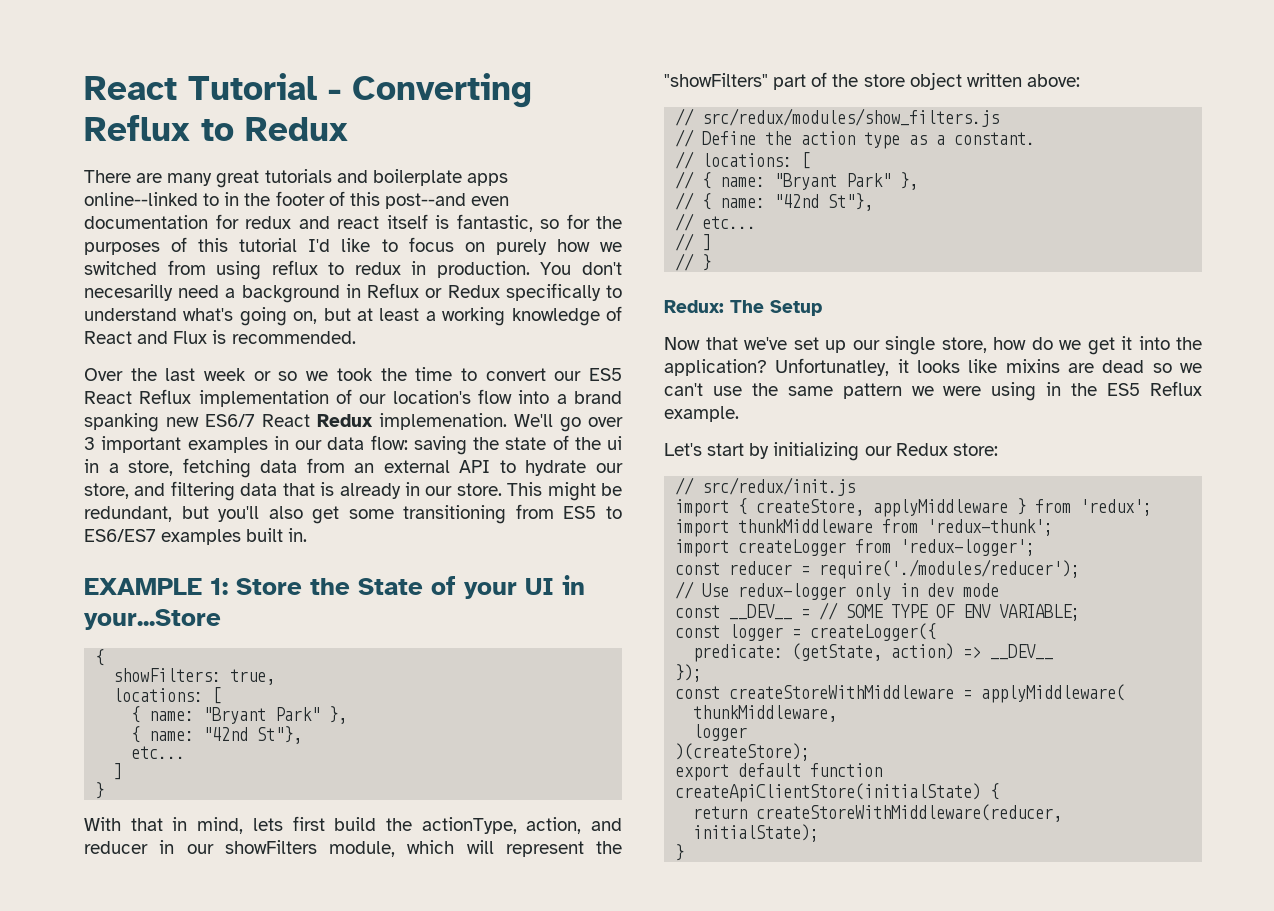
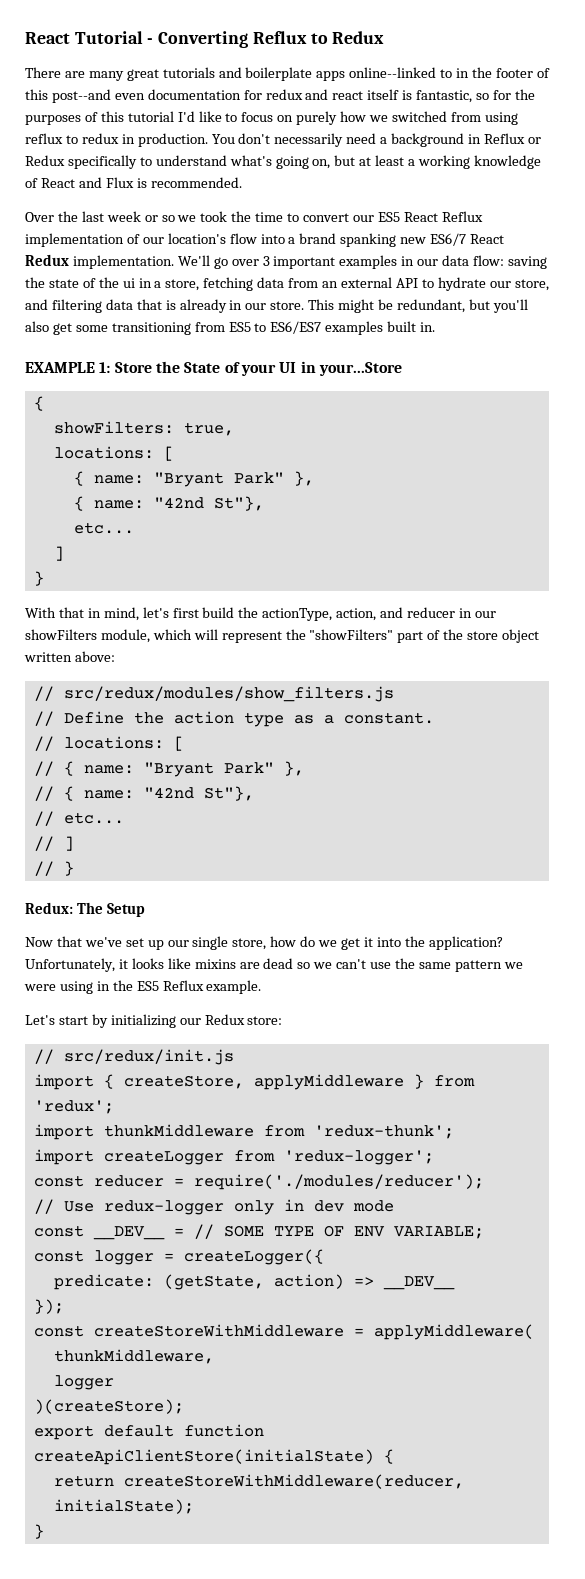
- You don't necesarilly need a background in Reflux or Redux specifically to understand what's going on, but at least a working knowledge of React and Flux is recommended.
+ You don't necessarily need a background in Reflux or Redux specifically to understand what's going on, but at least a working knowledge of React and Flux is recommended.
- Over the last week or so we took the time to convert our ES5 React Reflux implementation of our location's flow into a brand spanking new ES6/7 React Redux implemenation.
+ Over the last week or so we took the time to convert our ES5 React Reflux implementation of our location's flow into a brand spanking new ES6/7 React Redux implementation.
- With that in mind, lets first build the actionType, action, and reducer in our showFilters module, which will represent the "showFilters" part of the store object written above:
+ With that in mind, let's first build the actionType, action, and reducer in our showFilters module, which will represent the "showFilters" part of the store object written above:
- Unfortunatley, it looks like mixins are dead so we can't use the same pattern we were using in the ES5 Reflux example.
+ Unfortunately, it looks like mixins are dead so we can't use the same pattern we were using in the ES5 Reflux example.

